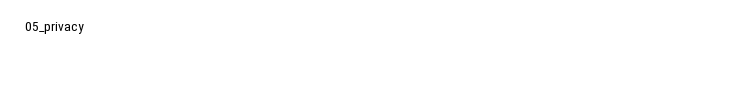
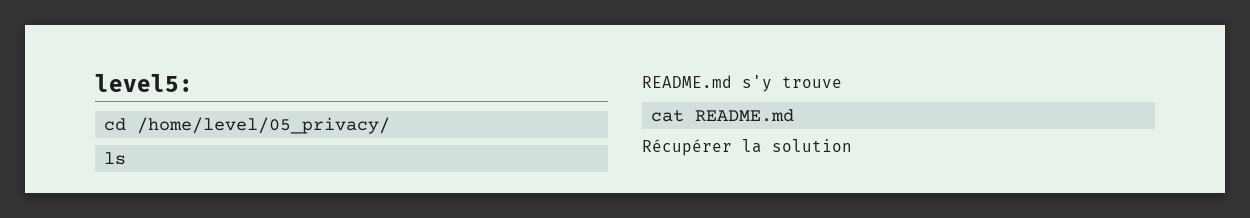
- 05_privacy
+ level5:
+ cd /home/level/05_privacy/
+ ls
+ README.md s'y trouve
+ cat README.md
+ Récupérer la solution

